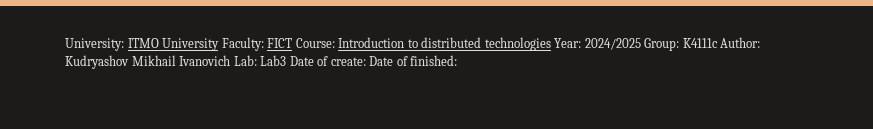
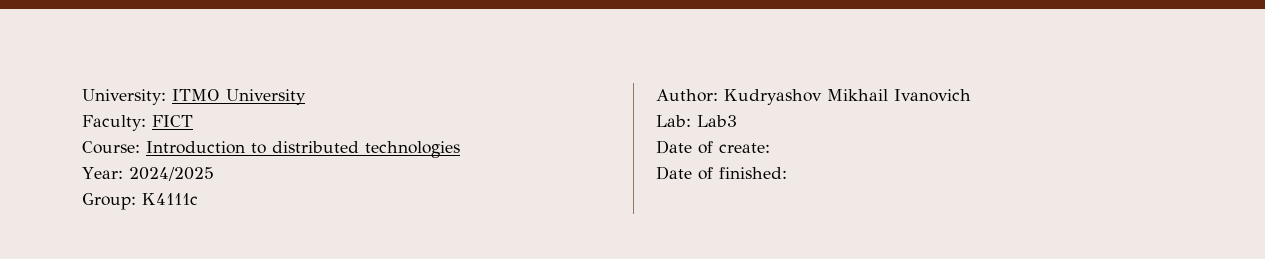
- University: ITMO University Faculty: FICT Course: Introduction to distributed technologies Year: 2024/2025 Group: K4111c Author: Kudryashov Mikhail Ivanovich Lab: Lab3 Date of create: Date of finished:
+ University: ITMO University
+ Faculty: FICT
+ Course: Introduction to distributed technologies
+ Year: 2024/2025
+ Group: K4111c
+ Author: Kudryashov Mikhail Ivanovich
+ Lab: Lab3
+ Date of create:
+ Date of finished:

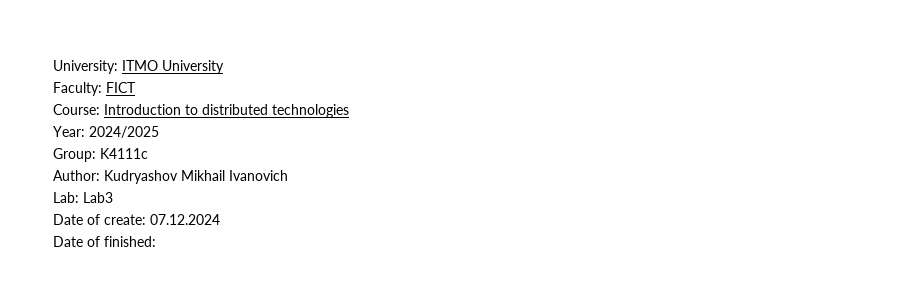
- Date of create:
+ Date of create: 07.12.2024

